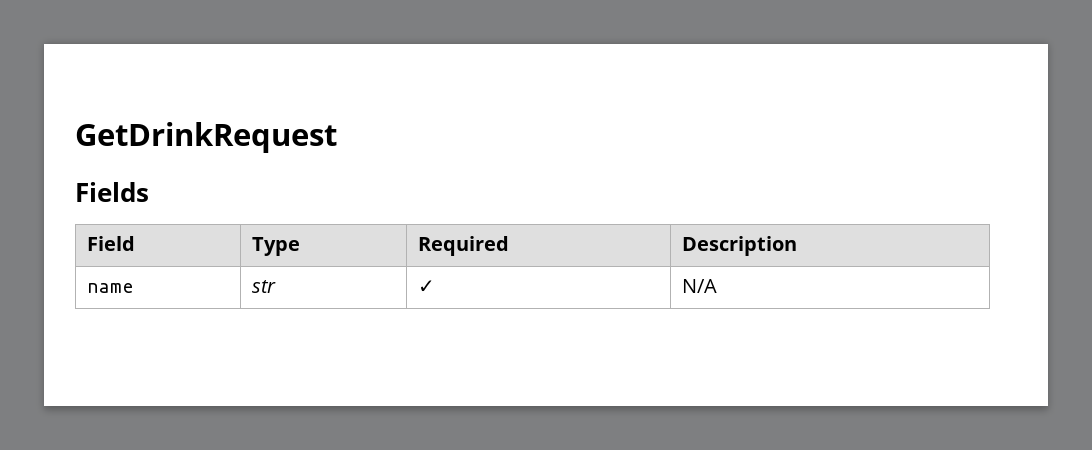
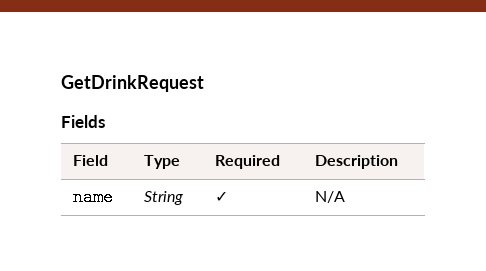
- name | str | ✓ | N/A
+ name | String | ✓ | N/A

